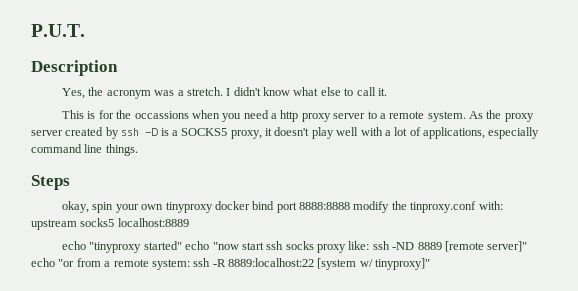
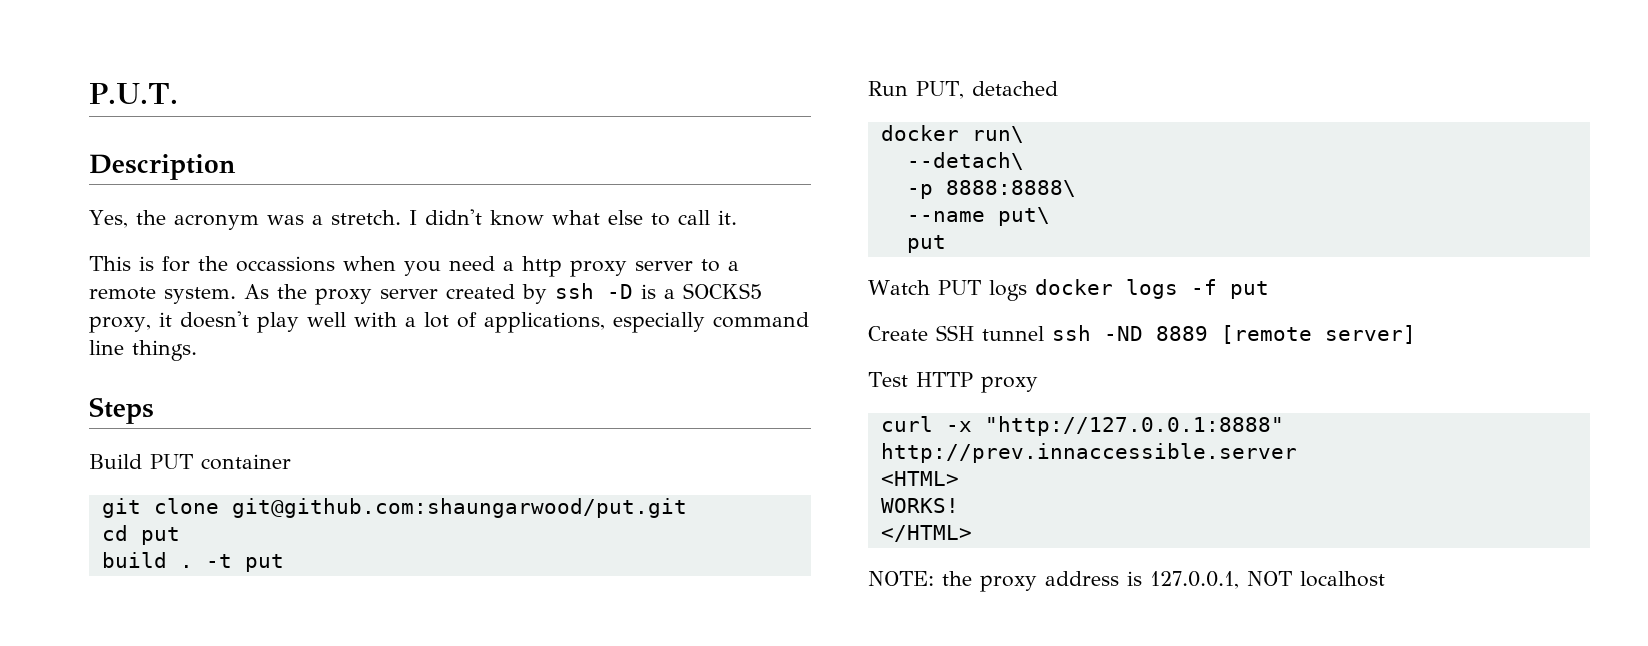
- okay, spin your own tinyproxy docker bind port 8888:8888 modify the tinproxy.conf with: upstream socks5 localhost:8889
- echo "tinyproxy started" echo "now start ssh socks proxy like: ssh -ND 8889 [remote server]" echo "or from a remote system: ssh -R 8889:localhost:22 [system w/ tinyproxy]"
+ Build PUT container
+ git clone git@github.com:shaungarwood/put.git
+ cd put
+ build . -t put
+ Run PUT, detached
+ docker run\
+ --detach\
+ -p 8888:8888\
+ --name put\
+ put
+ Watch PUT logs docker logs -f put
+ Create SSH tunnel ssh -ND 8889 [remote server]
+ Test HTTP proxy
+ curl -x "http://127.0.0.1:8888" http://prev.innaccessible.server
+ <HTML>
+ WORKS!
+ </HTML>
+ NOTE: the proxy address is 127.0.0.1, NOT localhost

